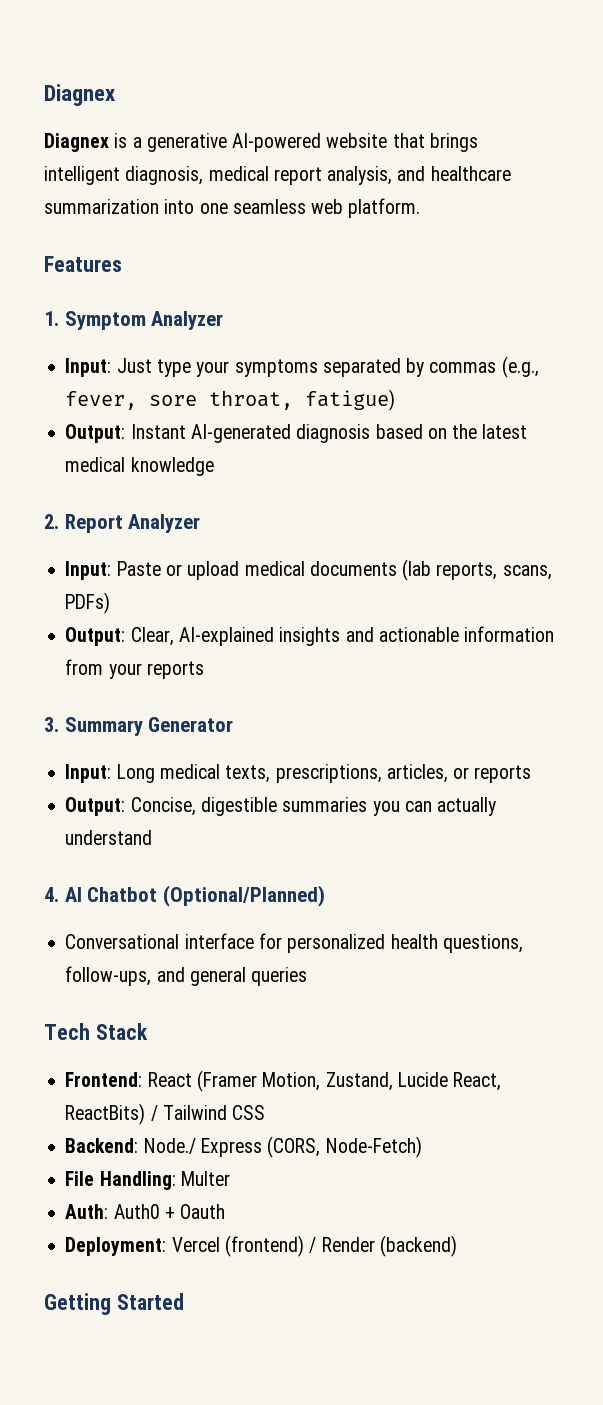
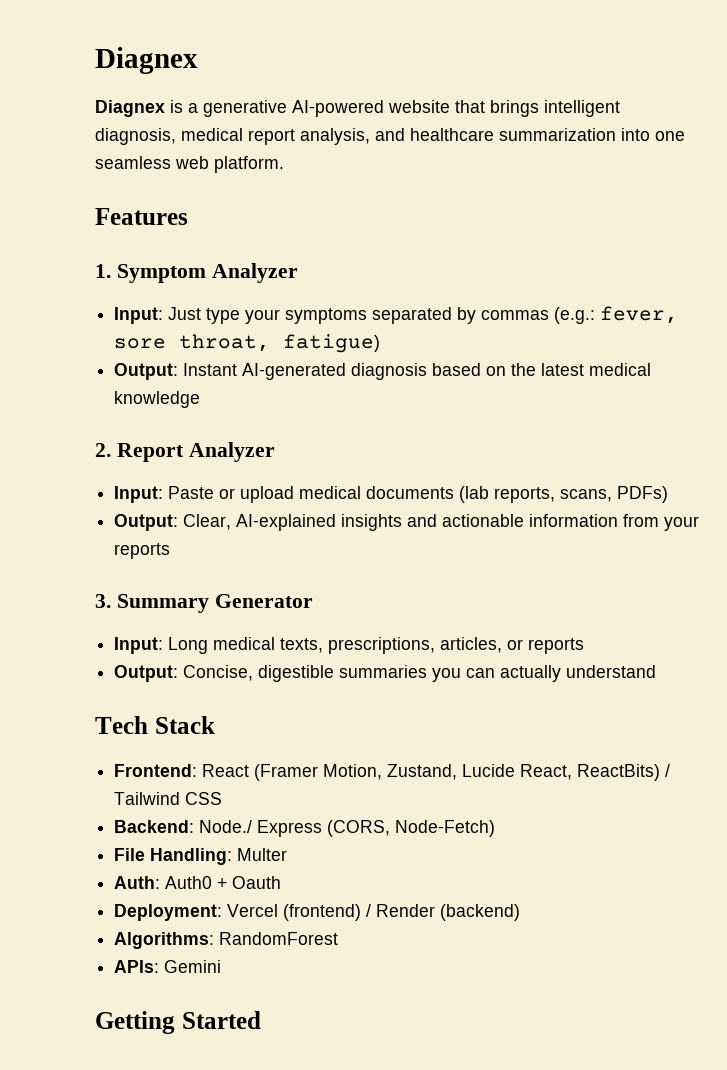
- Input: Just type your symptoms separated by commas (e.g., fever, sore throat, fatigue)
+ Input: Just type your symptoms separated by commas (e.g.: fever, sore throat, fatigue)
- 4. AI Chatbot (Optional/Planned)
- Conversational interface for personalized health questions, follow-ups, and general queries
+ Algorithms: RandomForest
+ APIs: Gemini

